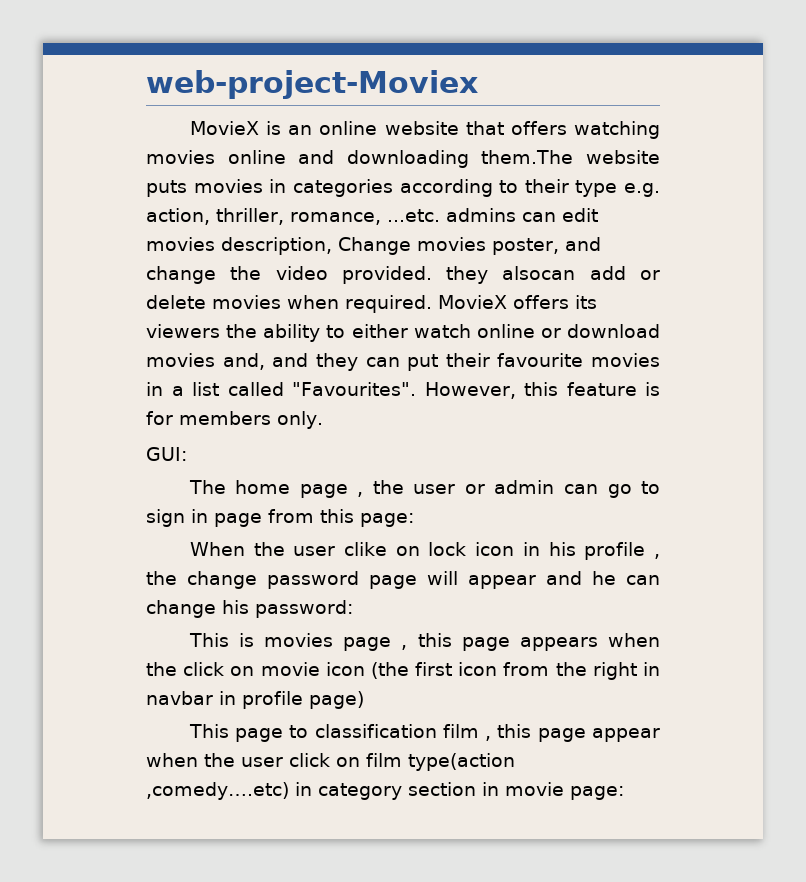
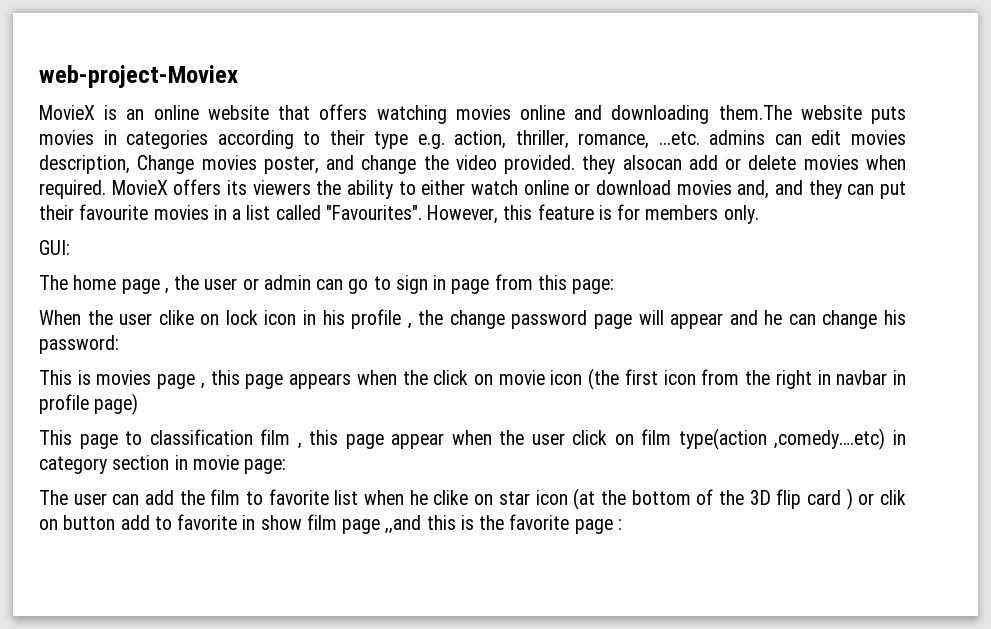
+ The user can add the film to favorite list when he clike on star icon (at the bottom of the 3D flip card ) or clik on button add to favorite in show film page ,,and this is the favorite page :

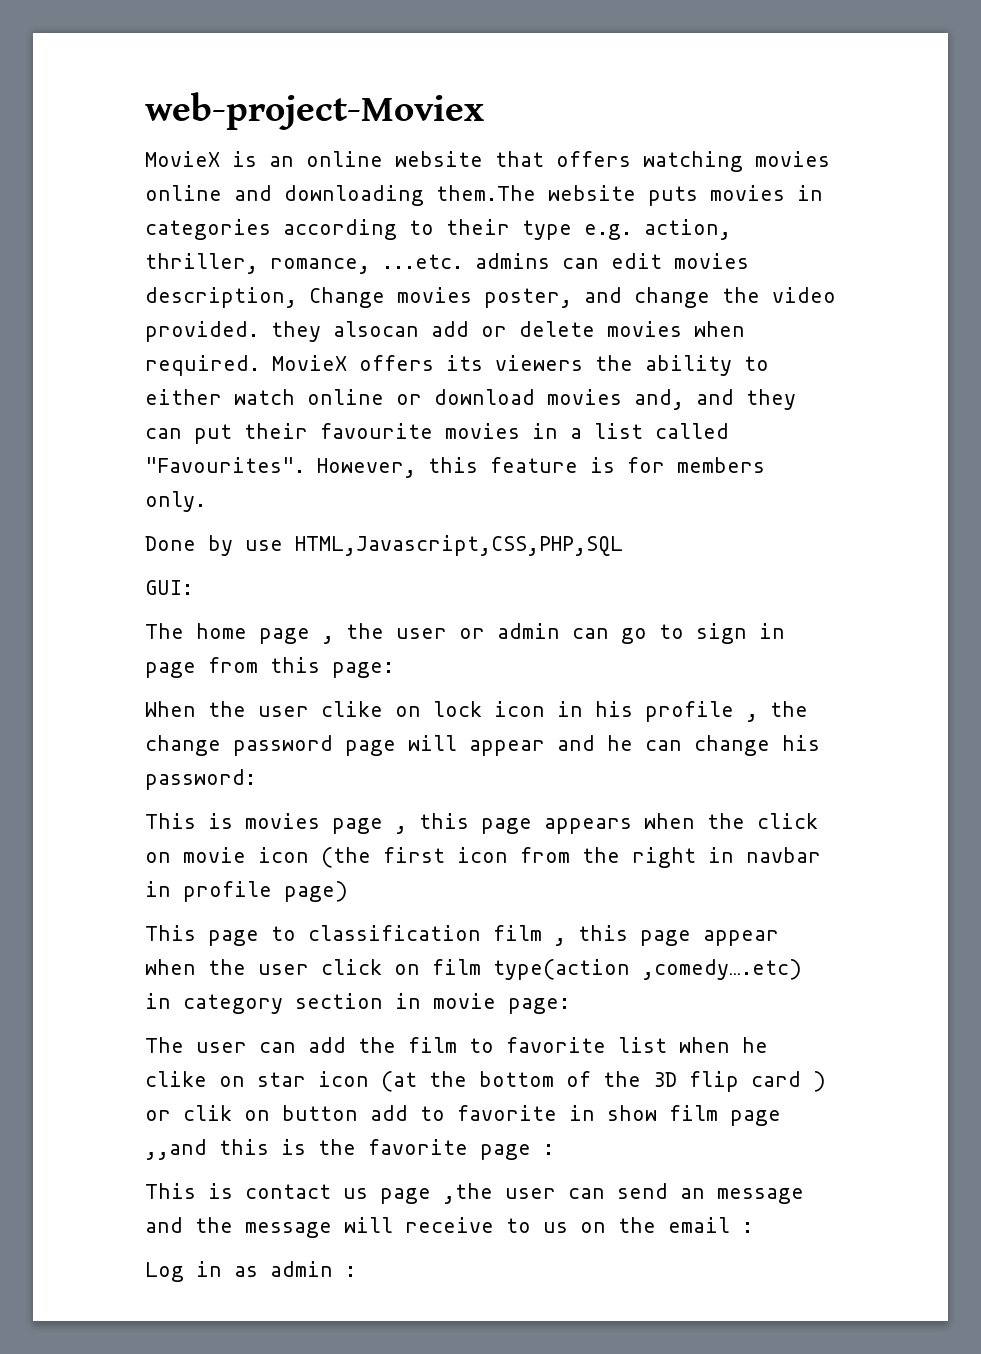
+ Done by use HTML,Javascript,CSS,PHP,SQL
+ This is contact us page ,the user can send an message and the message will receive to us on the email :
+ Log in as admin :

